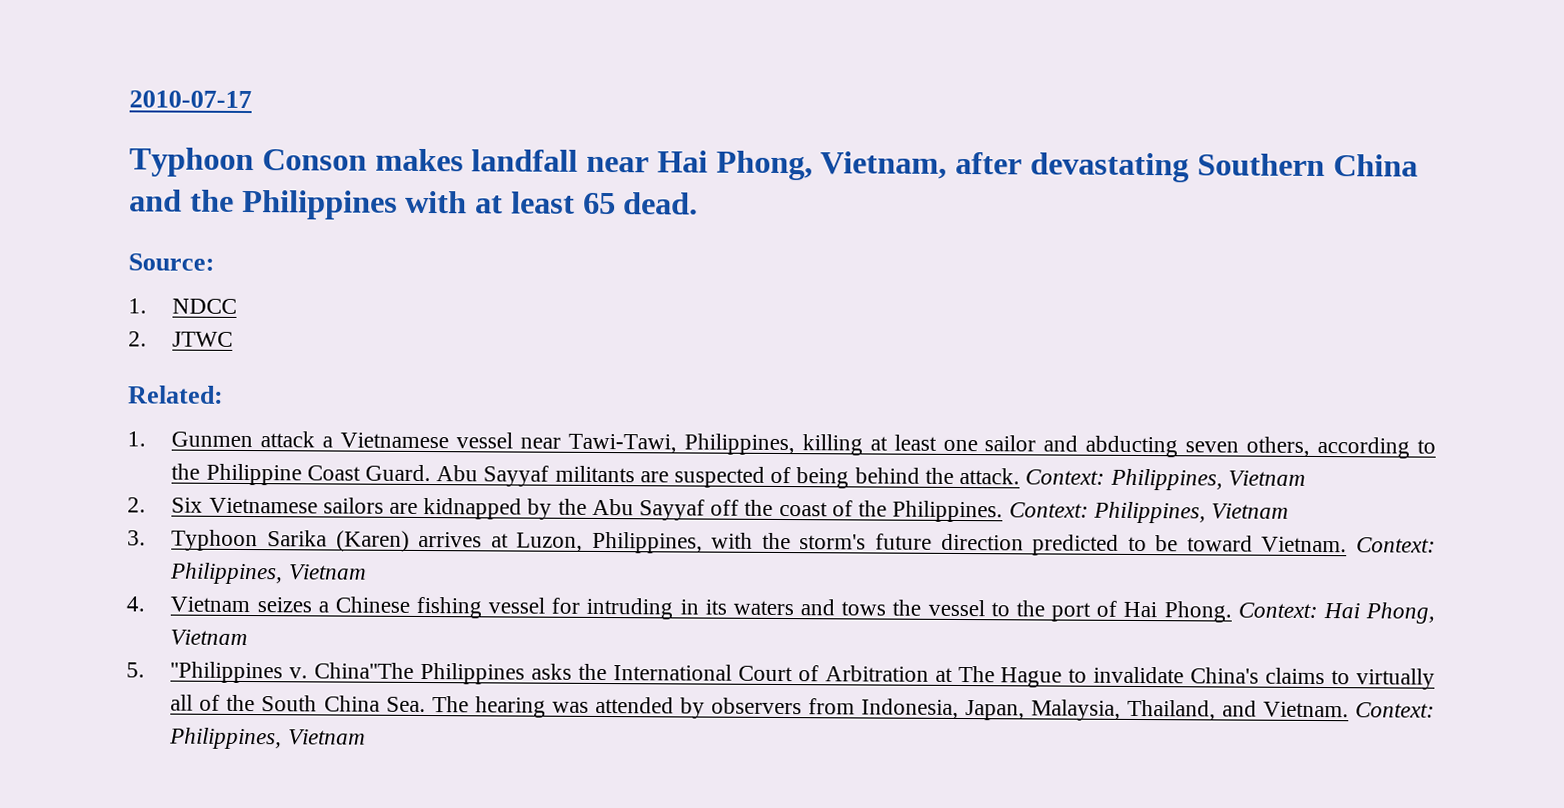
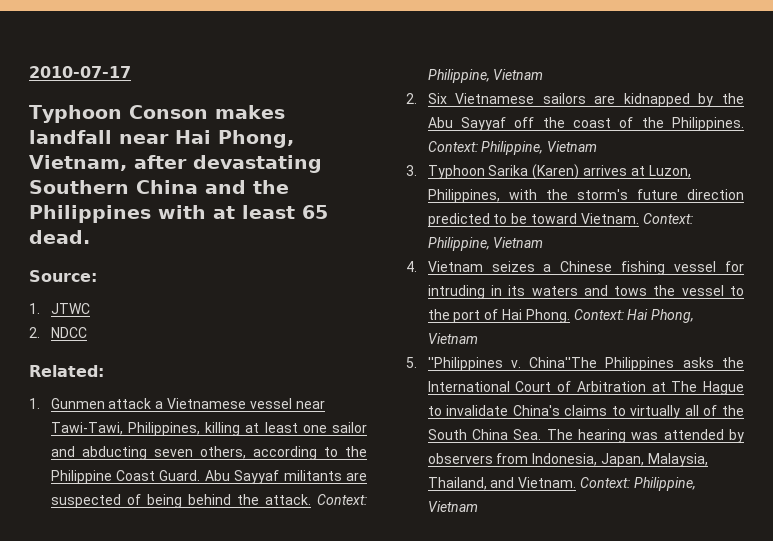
- 1. NDCC
- 2. JTWC
+ 1. JTWC
+ 2. NDCC
- Abu Sayyaf militants are suspected of being behind the attack. Context: Philippines, Vietnam
+ Abu Sayyaf militants are suspected of being behind the attack. Context: Philippine, Vietnam
- 2. Six Vietnamese sailors are kidnapped by the Abu Sayyaf off the coast of the Philippines. Context: Philippines, Vietnam
+ 2. Six Vietnamese sailors are kidnapped by the Abu Sayyaf off the coast of the Philippines. Context: Philippine, Vietnam
- 3. Typhoon Sarika (Karen) arrives at Luzon, Philippines, with the storm's future direction predicted to be toward Vietnam. Context: Philippines, Vietnam
+ 3. Typhoon Sarika (Karen) arrives at Luzon, Philippines, with the storm's future direction predicted to be toward Vietnam. Context: Philippine, Vietnam
- China''The Philippines asks the International Court of Arbitration at The Hague to invalidate China's claims to virtually all of the South China Sea. The hearing was attended by observers from Indonesia, Japan, Malaysia, Thailand, and Vietnam. Context: Philippines, Vietnam
+ China''The Philippines asks the International Court of Arbitration at The Hague to invalidate China's claims to virtually all of the South China Sea. The hearing was attended by observers from Indonesia, Japan, Malaysia, Thailand, and Vietnam. Context: Philippine, Vietnam

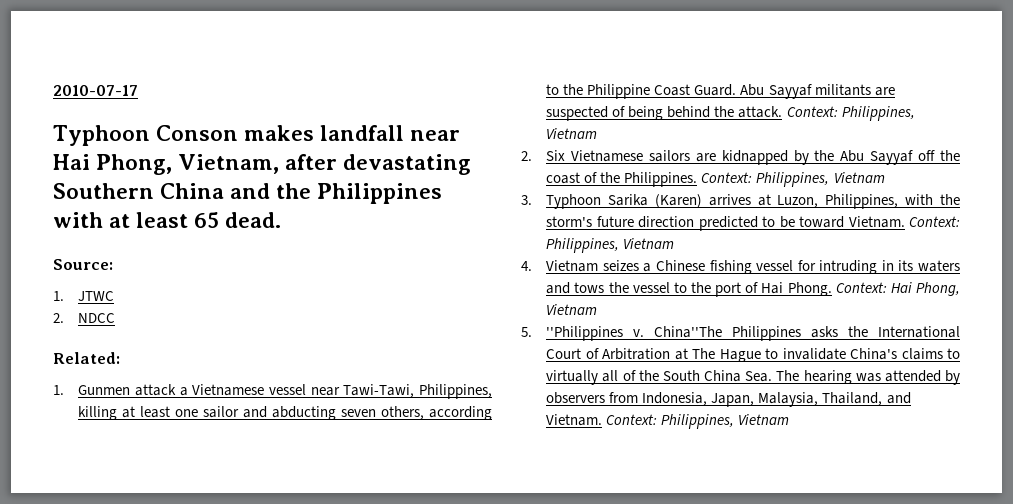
- Abu Sayyaf militants are suspected of being behind the attack. Context: Philippine, Vietnam
+ Abu Sayyaf militants are suspected of being behind the attack. Context: Philippines, Vietnam
- 2. Six Vietnamese sailors are kidnapped by the Abu Sayyaf off the coast of the Philippines. Context: Philippine, Vietnam
+ 2. Six Vietnamese sailors are kidnapped by the Abu Sayyaf off the coast of the Philippines. Context: Philippines, Vietnam
- 3. Typhoon Sarika (Karen) arrives at Luzon, Philippines, with the storm's future direction predicted to be toward Vietnam. Context: Philippine, Vietnam
+ 3. Typhoon Sarika (Karen) arrives at Luzon, Philippines, with the storm's future direction predicted to be toward Vietnam. Context: Philippines, Vietnam
- China''The Philippines asks the International Court of Arbitration at The Hague to invalidate China's claims to virtually all of the South China Sea. The hearing was attended by observers from Indonesia, Japan, Malaysia, Thailand, and Vietnam. Context: Philippine, Vietnam
+ China''The Philippines asks the International Court of Arbitration at The Hague to invalidate China's claims to virtually all of the South China Sea. The hearing was attended by observers from Indonesia, Japan, Malaysia, Thailand, and Vietnam. Context: Philippines, Vietnam

